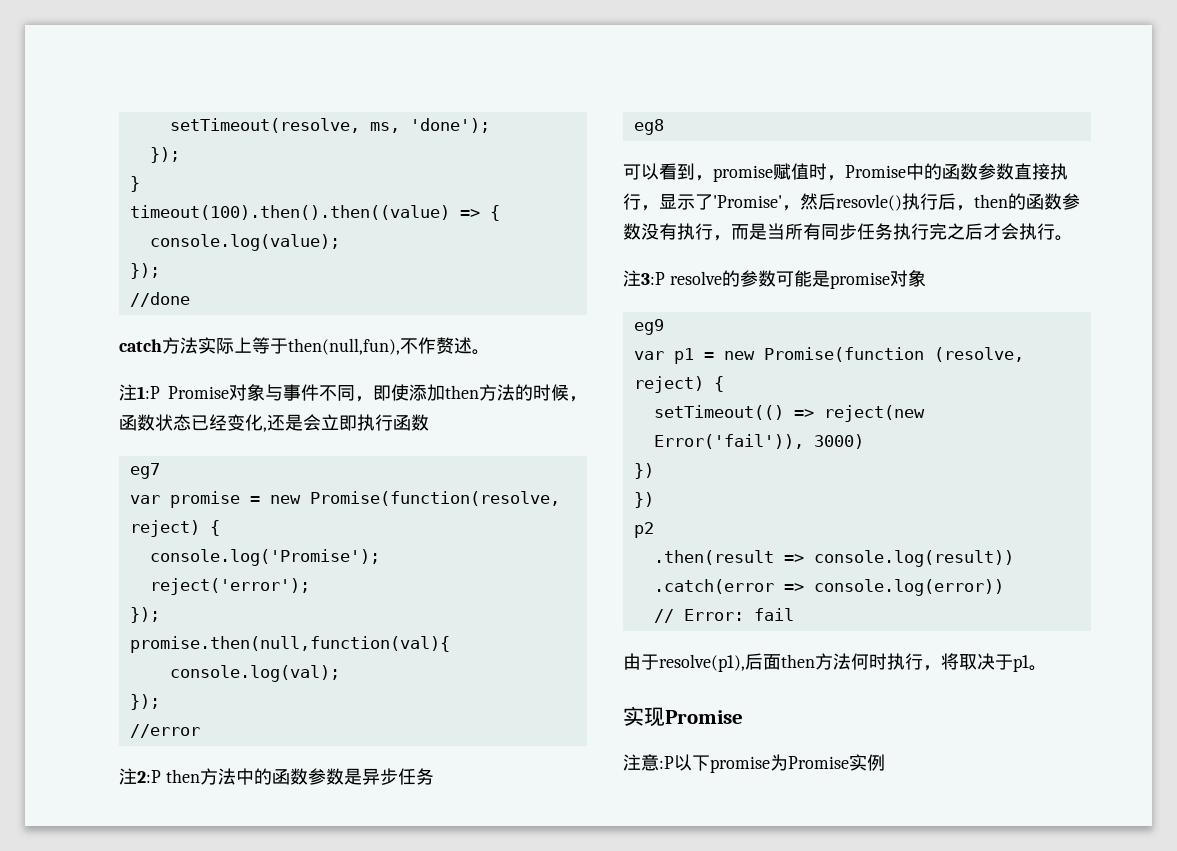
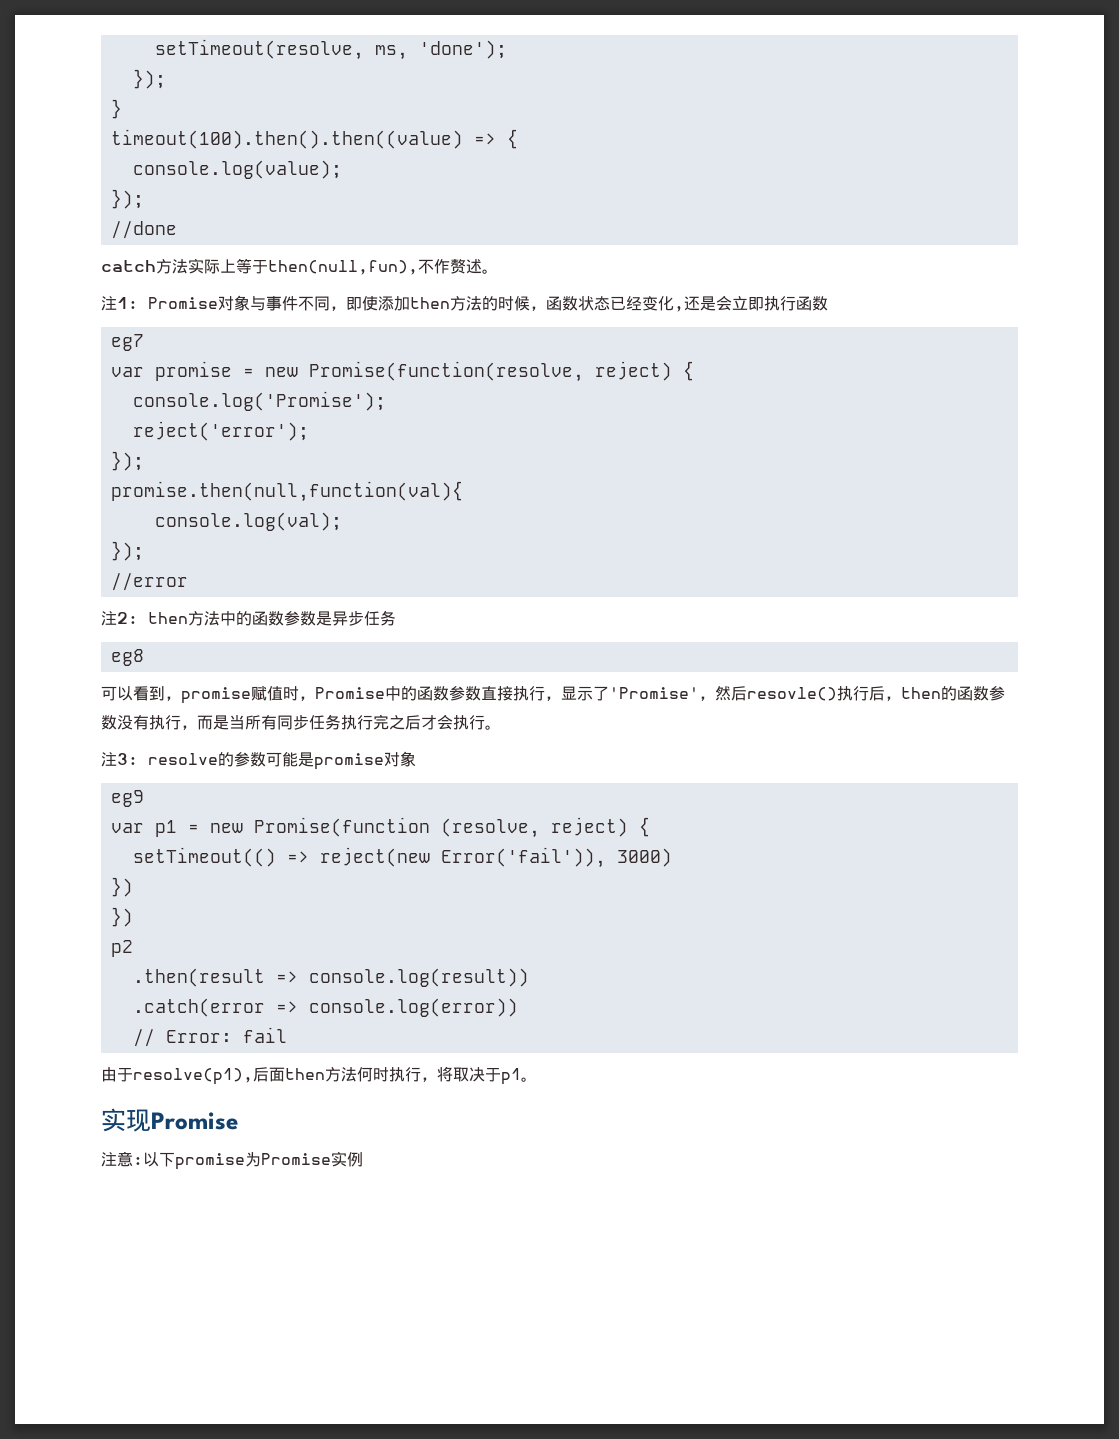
- 注1:P Promise对象与事件不同，即使添加then方法的时候，函数状态已经变化,还是会立即执行函数
+ 注1: Promise对象与事件不同，即使添加then方法的时候，函数状态已经变化,还是会立即执行函数
- 注2:P then方法中的函数参数是异步任务
+ 注2: then方法中的函数参数是异步任务
- 注3:P resolve的参数可能是promise对象
+ 注3: resolve的参数可能是promise对象
- 注意:P以下promise为Promise实例
+ 注意:以下promise为Promise实例

